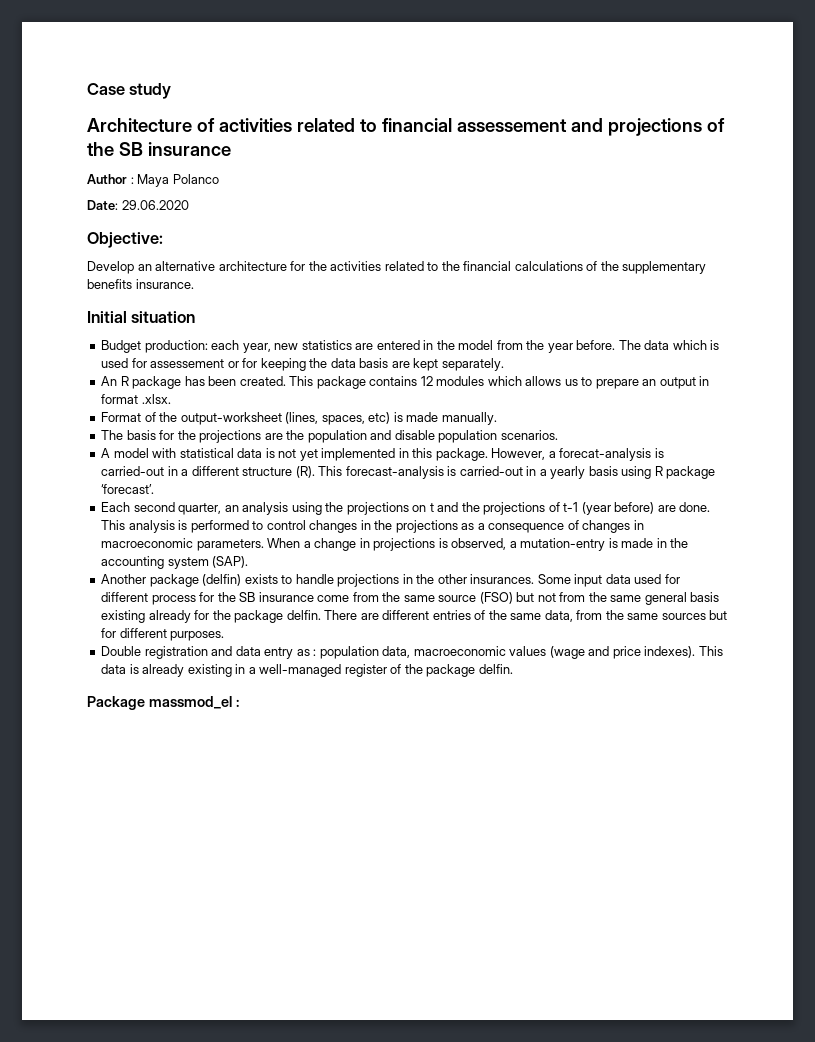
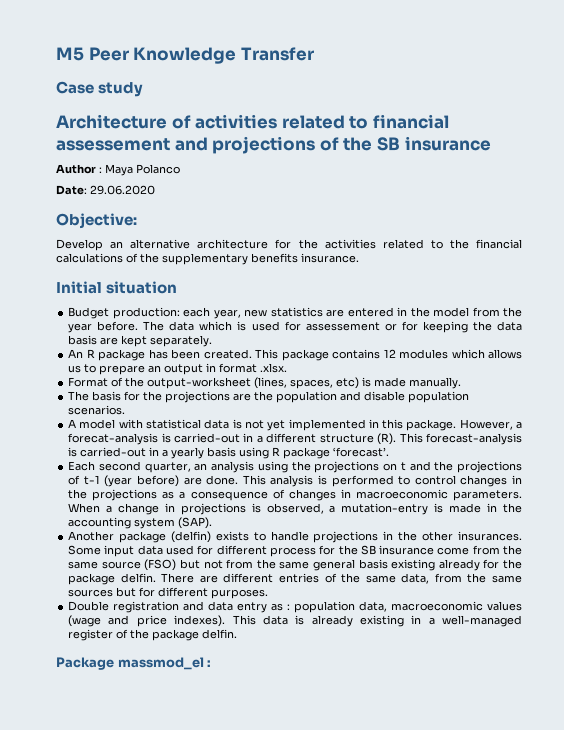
+ M5 Peer Knowledge Transfer

